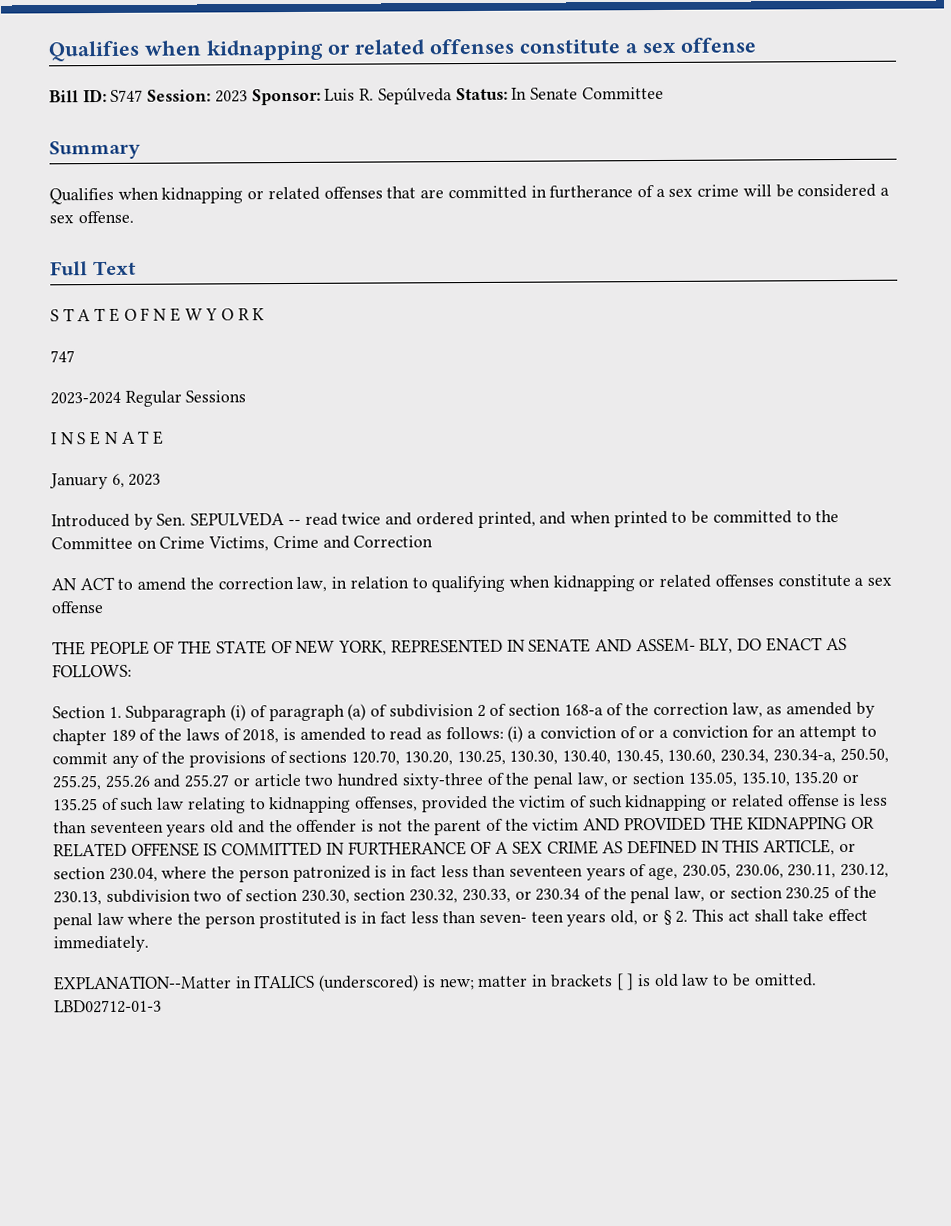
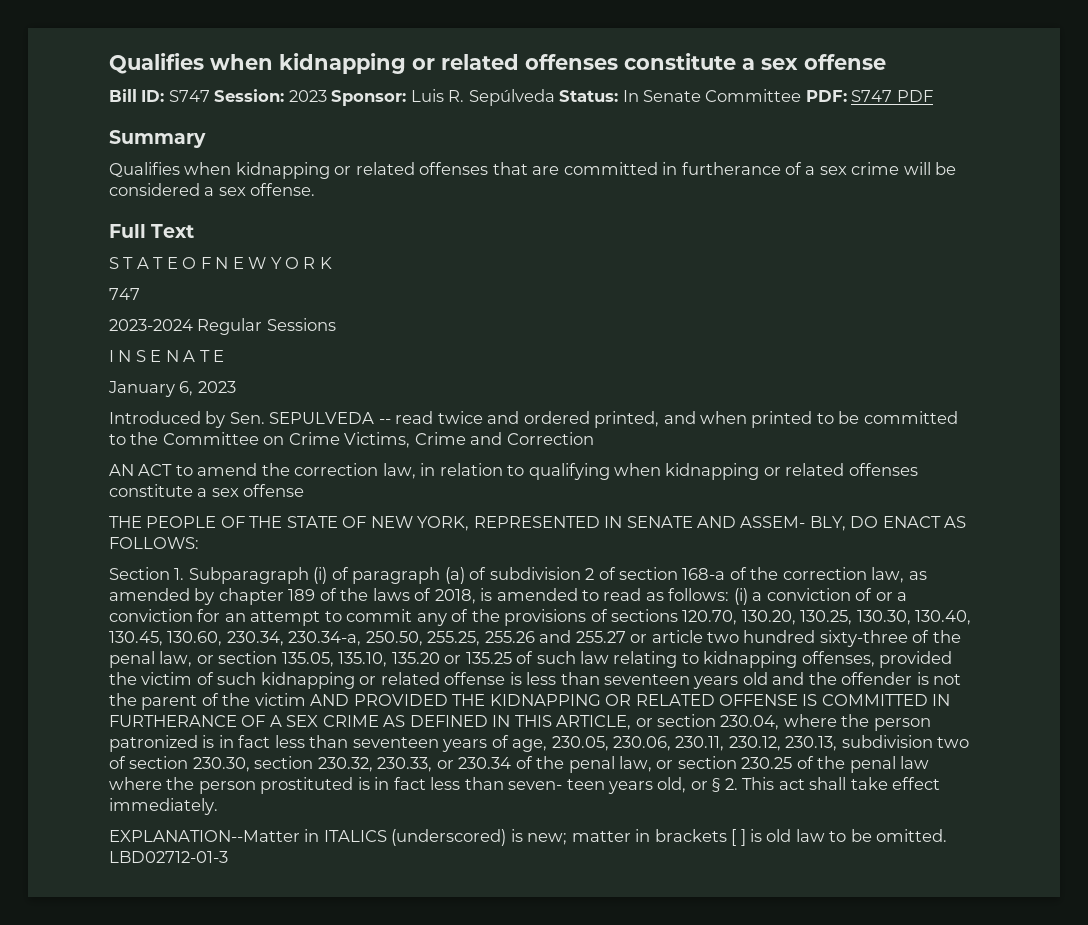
- Bill ID: S747 Session: 2023 Sponsor: Luis R. Sepúlveda Status: In Senate Committee
+ Bill ID: S747 Session: 2023 Sponsor: Luis R. Sepúlveda Status: In Senate Committee PDF: S747 PDF

